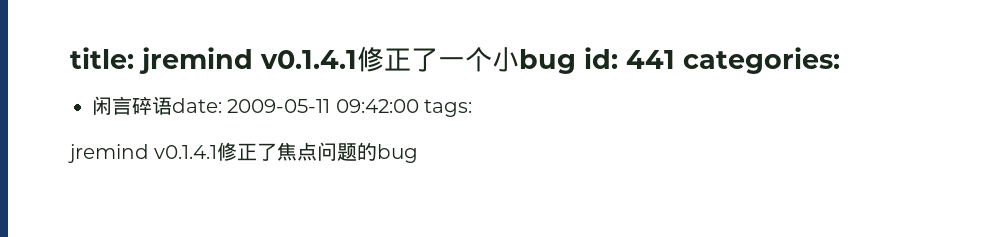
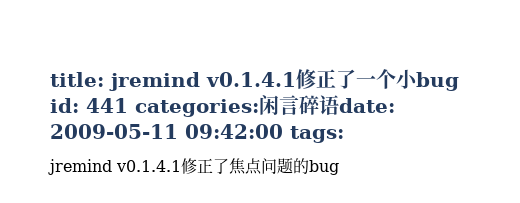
- title: jremind v0.1.4.1修正了一个小bug id: 441 categories:
- 闲言碎语date: 2009-05-11 09:42:00 tags:
+ title: jremind v0.1.4.1修正了一个小bug id: 441 categories:闲言碎语date: 2009-05-11 09:42:00 tags:

